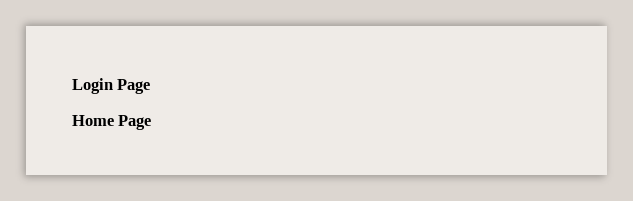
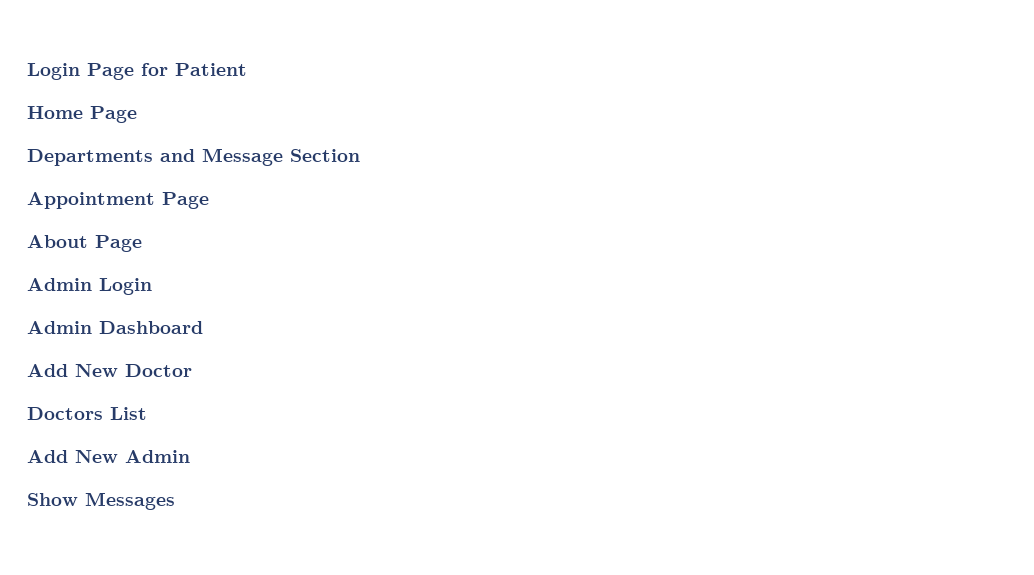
- Login Page
+ Login Page for Patient
+ Departments and Message Section
+ Appointment Page
+ About Page
+ Admin Login
+ Admin Dashboard
+ Add New Doctor
+ Doctors List
+ Add New Admin
+ Show Messages

